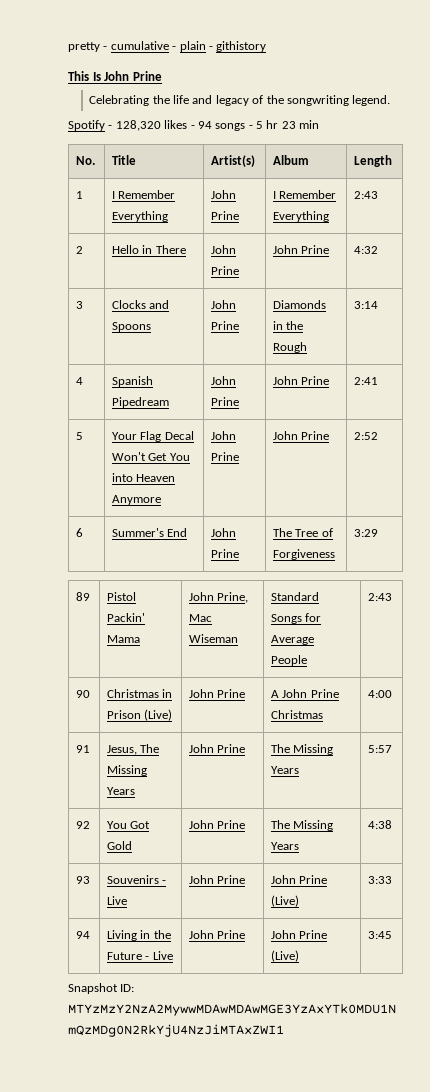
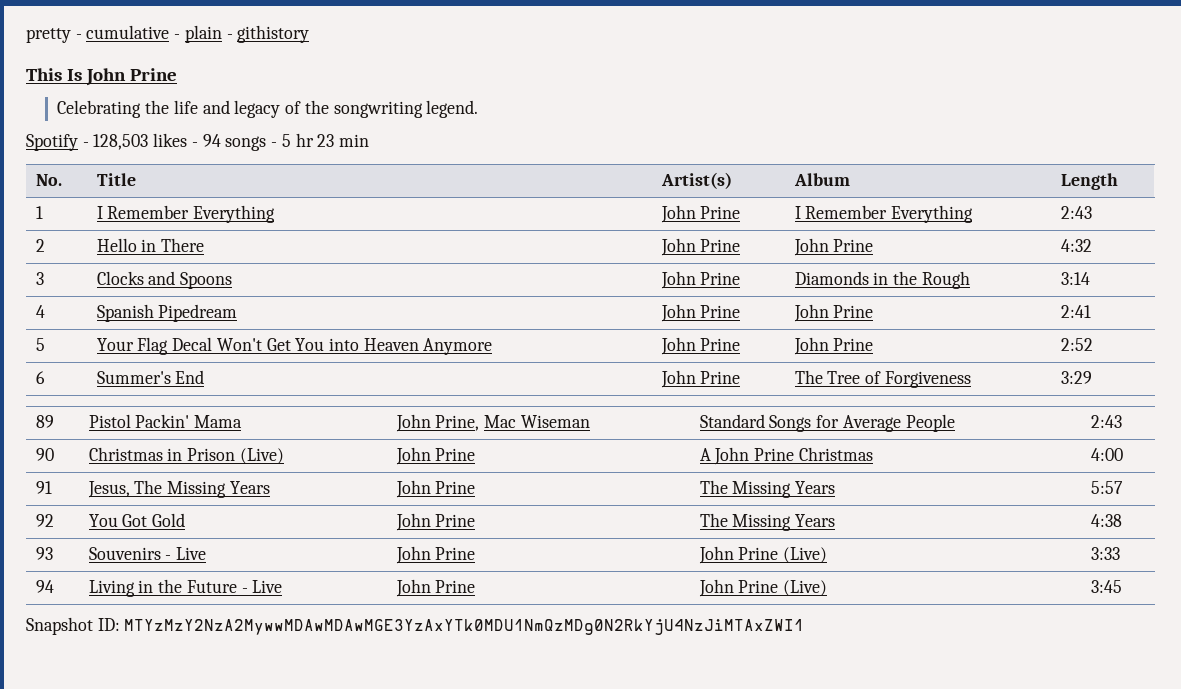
- Spotify - 128,320 likes - 94 songs - 5 hr 23 min
+ Spotify - 128,503 likes - 94 songs - 5 hr 23 min

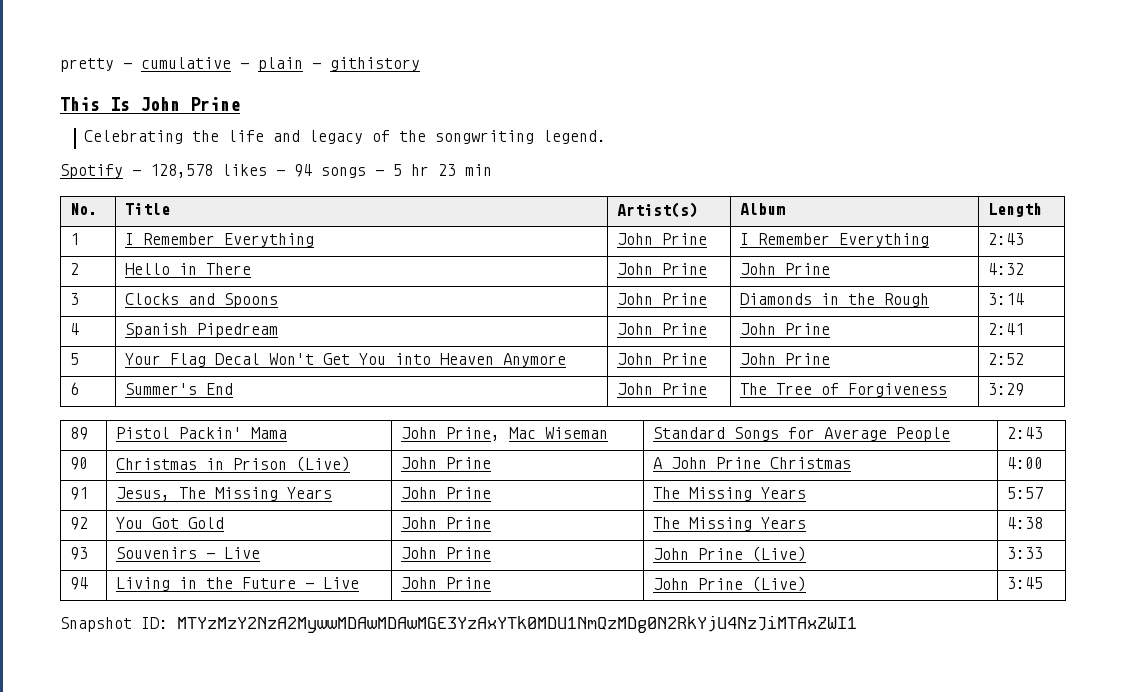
- Spotify - 128,503 likes - 94 songs - 5 hr 23 min
+ Spotify - 128,578 likes - 94 songs - 5 hr 23 min

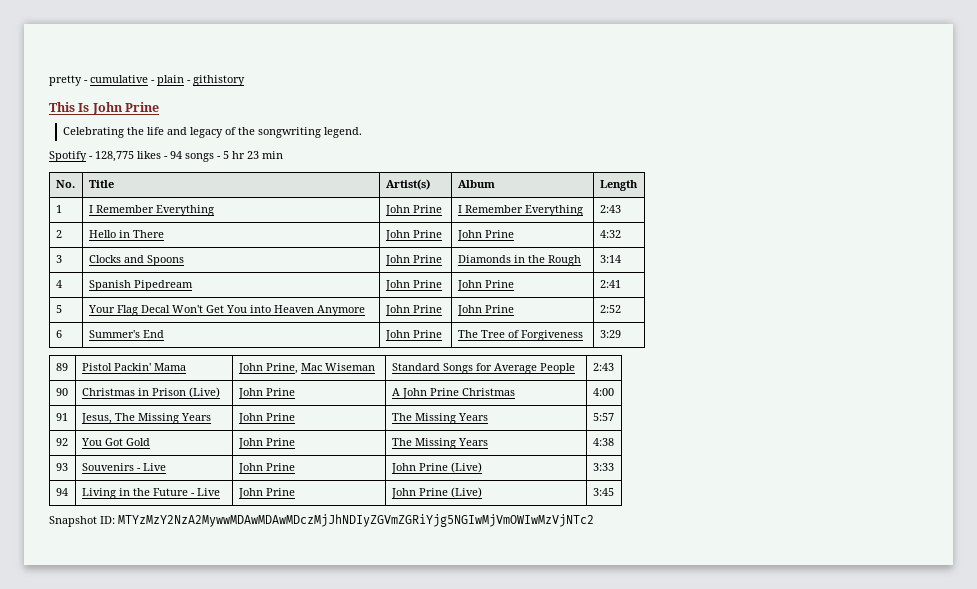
- Spotify - 128,578 likes - 94 songs - 5 hr 23 min
+ Spotify - 128,775 likes - 94 songs - 5 hr 23 min
- Snapshot ID: MTYzMzY2NzA2MywwMDAwMDAwMGE3YzAxYTk0MDU1NmQzMDg0N2RkYjU4NzJiMTAxZWI1
+ Snapshot ID: MTYzMzY2NzA2MywwMDAwMDAwMDczMjJhNDIyZGVmZGRiYjg5NGIwMjVmOWIwMzVjNTc2

